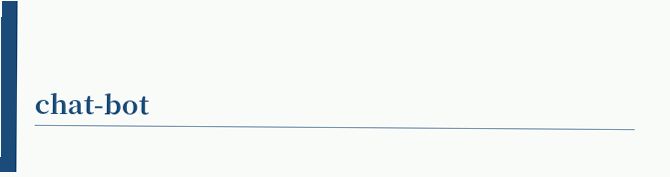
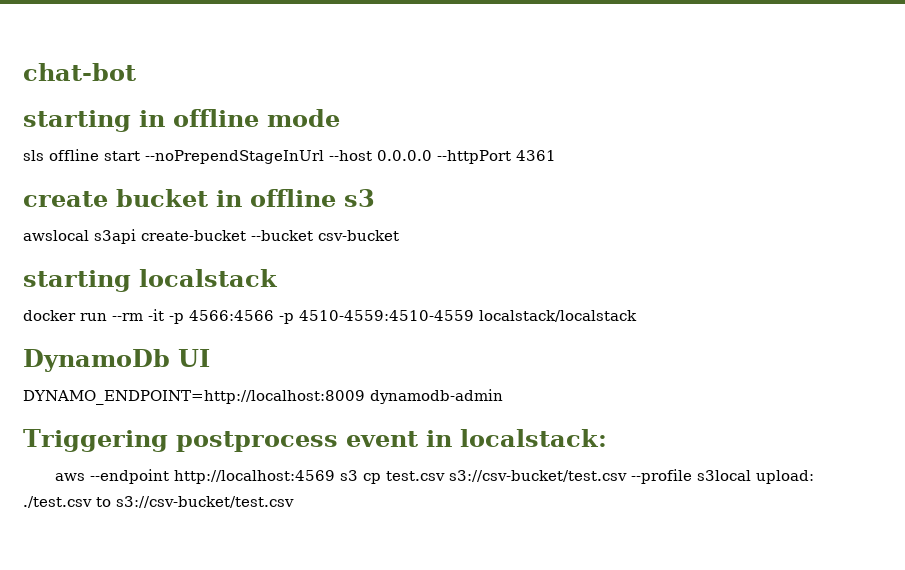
+ starting in offline mode
+ sls offline start --noPrependStageInUrl --host 0.0.0.0 --httpPort 4361
+ create bucket in offline s3
+ awslocal s3api create-bucket --bucket csv-bucket
+ starting localstack
+ docker run --rm -it -p 4566:4566 -p 4510-4559:4510-4559 localstack/localstack
+ DynamoDb UI
+ DYNAMO_ENDPOINT=http://localhost:8009 dynamodb-admin
+ Triggering postprocess event in localstack:
+ aws --endpoint http://localhost:4569 s3 cp test.csv s3://csv-bucket/test.csv --profile s3local upload: ./test.csv to s3://csv-bucket/test.csv

